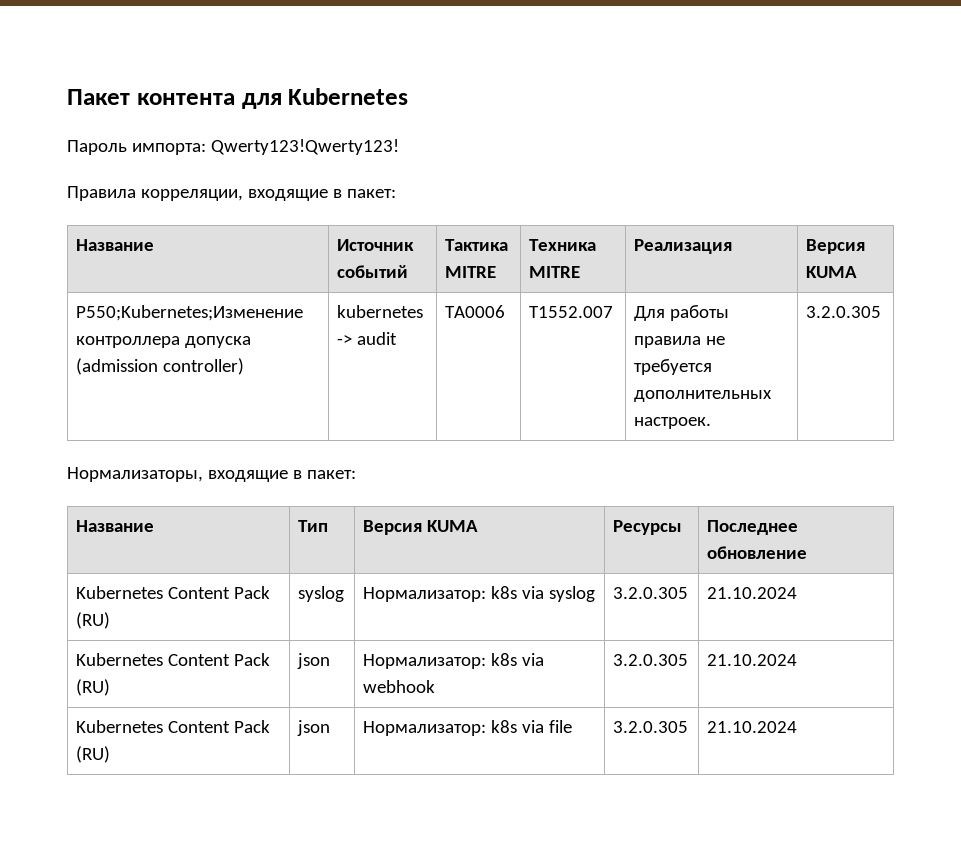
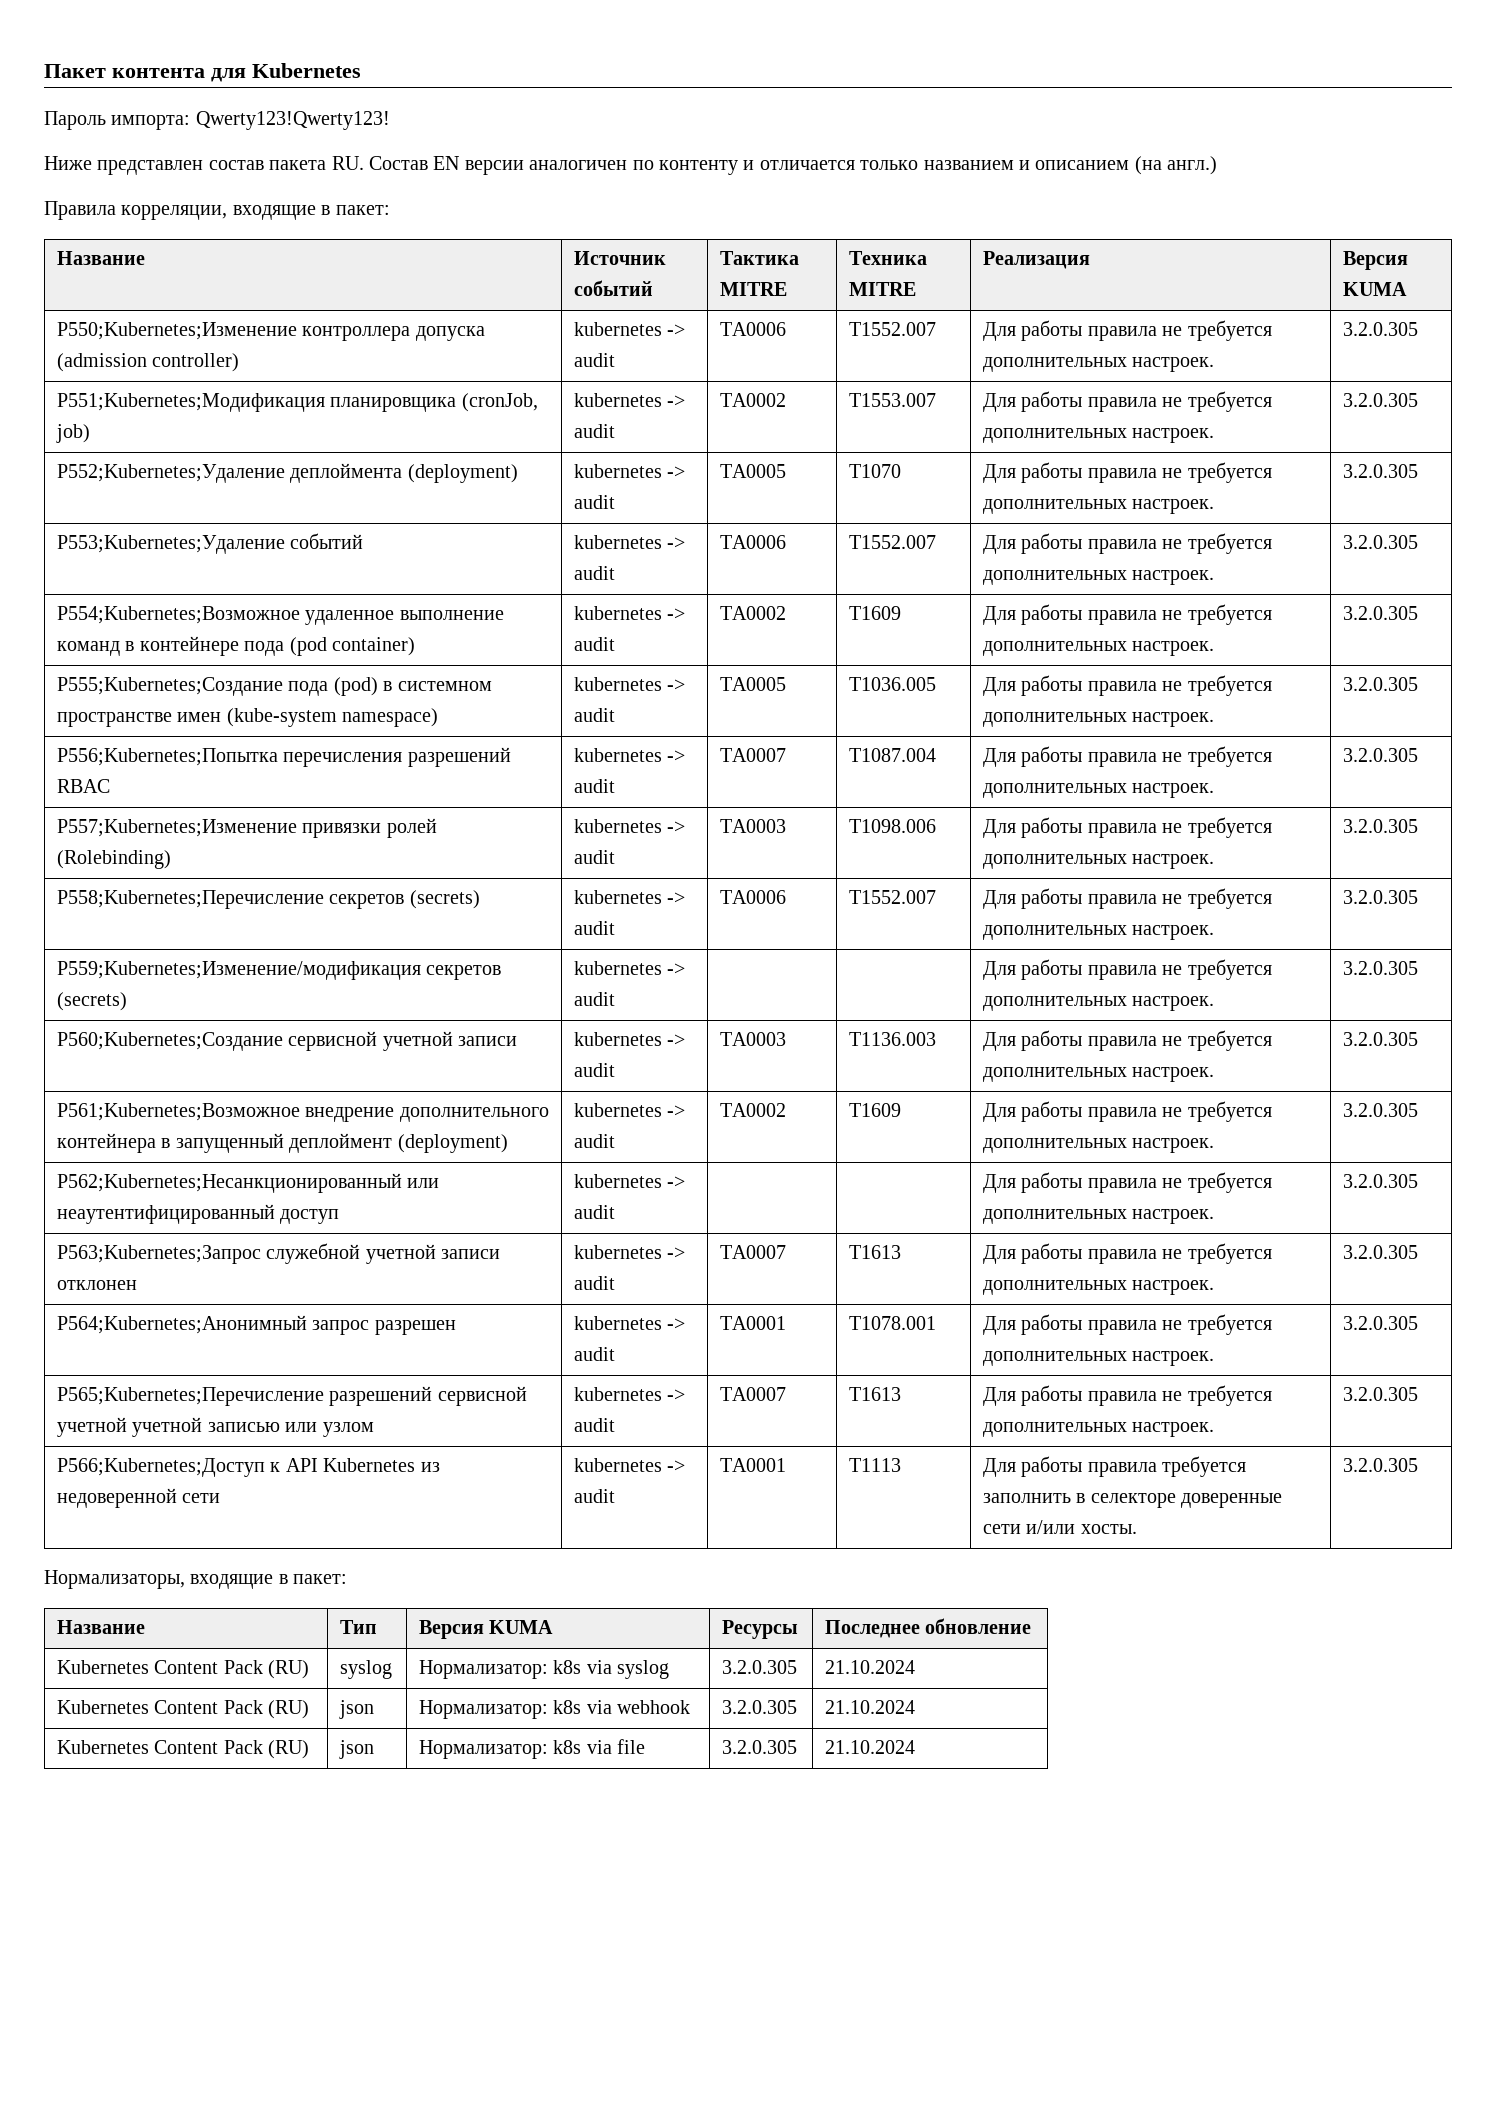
+ Ниже представлен состав пакета RU. Состав EN версии аналогичен по контенту и отличается только названием и описанием (на англ.)
+ P551;Kubernetes;Модификация планировщика (cronJob, job) | kubernetes -> audit | TA0002 | T1553.007 | Для работы правила не требуется дополнительных настроек. | 3.2.0.305
+ P552;Kubernetes;Удаление деплоймента (deployment) | kubernetes -> audit | TA0005 | T1070 | Для работы правила не требуется дополнительных настроек. | 3.2.0.305
+ P553;Kubernetes;Удаление событий | kubernetes -> audit | TA0006 | T1552.007 | Для работы правила не требуется дополнительных настроек. | 3.2.0.305
+ P554;Kubernetes;Возможное удаленное выполнение команд в контейнере пода (pod container) | kubernetes -> audit | TA0002 | T1609 | Для работы правила не требуется дополнительных настроек. | 3.2.0.305
+ P555;Kubernetes;Создание пода (pod) в системном пространстве имен (kube-system namespace) | kubernetes -> audit | TA0005 | T1036.005 | Для работы правила не требуется дополнительных настроек. | 3.2.0.305
+ P556;Kubernetes;Попытка перечисления разрешений RBAC | kubernetes -> audit | TA0007 | T1087.004 | Для работы правила не требуется дополнительных настроек. | 3.2.0.305
+ P557;Kubernetes;Изменение привязки ролей (Rolebinding) | kubernetes -> audit | TA0003 | T1098.006 | Для работы правила не требуется дополнительных настроек. | 3.2.0.305
+ P558;Kubernetes;Перечисление секретов (secrets) | kubernetes -> audit | TA0006 | T1552.007 | Для работы правила не требуется дополнительных настроек. | 3.2.0.305
+ P559;Kubernetes;Изменение/модификация секретов (secrets) | kubernetes -> audit | | | Для работы правила не требуется дополнительных настроек. | 3.2.0.305
+ P560;Kubernetes;Создание сервисной учетной записи | kubernetes -> audit | TA0003 | T1136.003 | Для работы правила не требуется дополнительных настроек. | 3.2.0.305
+ P561;Kubernetes;Возможное внедрение дополнительного контейнера в запущенный деплоймент (deployment) | kubernetes -> audit | TA0002 | T1609 | Для работы правила не требуется дополнительных настроек. | 3.2.0.305
+ P562;Kubernetes;Несанкционированный или неаутентифицированный доступ | kubernetes -> audit | | | Для работы правила не требуется дополнительных настроек. | 3.2.0.305
+ P563;Kubernetes;Запрос служебной учетной записи отклонен | kubernetes -> audit | TA0007 | T1613 | Для работы правила не требуется дополнительных настроек. | 3.2.0.305
+ P564;Kubernetes;Анонимный запрос разрешен | kubernetes -> audit | TA0001 | T1078.001 | Для работы правила не требуется дополнительных настроек. | 3.2.0.305
+ P565;Kubernetes;Перечисление разрешений сервисной учетной учетной записью или узлом | kubernetes -> audit | TA0007 | T1613 | Для работы правила не требуется дополнительных настроек. | 3.2.0.305
+ P566;Kubernetes;Доступ к API Kubernetes из недоверенной сети | kubernetes -> audit | TA0001 | T1113 | Для работы правила требуется заполнить в селекторе доверенные сети и/или хосты. | 3.2.0.305

